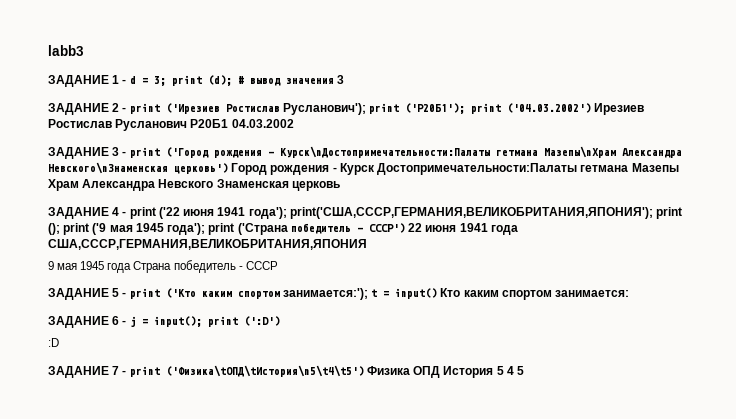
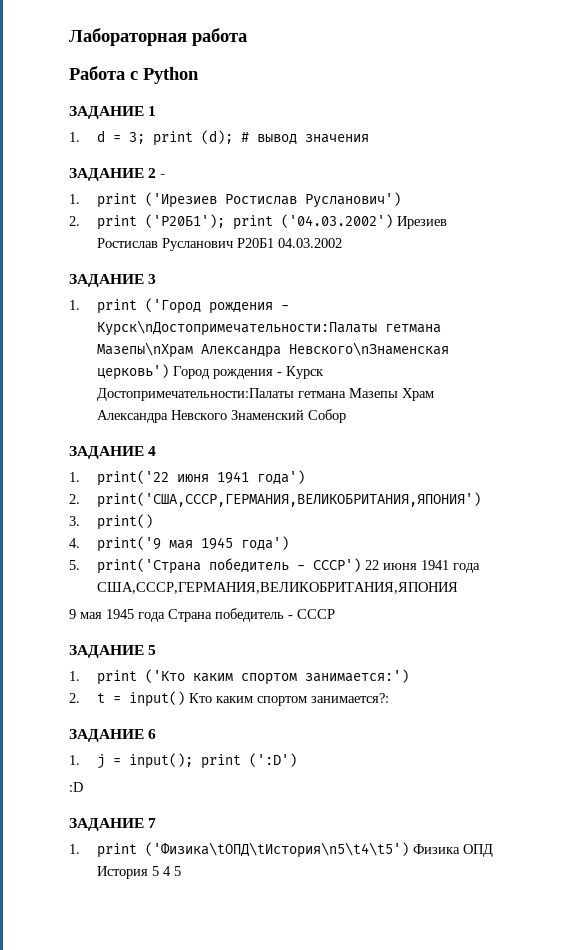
- labb3
+ Лабораторная работа
+ Работа с Python
- ЗАДАНИЕ 1 - d = 3; print (d); # вывод значения 3
+ ЗАДАНИЕ 1
+ 1. d = 3; print (d); # вывод значения
- ЗАДАНИЕ 2 - print ('Ирезиев Ростислав Русланович'); print ('Р20Б1'); print ('04.03.2002') Ирезиев Ростислав Русланович Р20Б1 04.03.2002
+ ЗАДАНИЕ 2 -
+ 1. print ('Ирезиев Ростислав Русланович')
+ 2. print ('Р20Б1'); print ('04.03.2002') Ирезиев Ростислав Русланович Р20Б1 04.03.2002
- ЗАДАНИЕ 3 - print ('Город рождения - Курск\nДостопримечательности:Палаты гетмана Мазепы\nХрам Александра Невского\nЗнаменская церковь') Город рождения - Курск Достопримечательности:Палаты гетмана Мазепы Храм Александра Невского Знаменская церковь
+ ЗАДАНИЕ 3
+ 1. print ('Город рождения - Курск\nДостопримечательности:Палаты гетмана Мазепы\nХрам Александра Невского\nЗнаменская церковь') Город рождения - Курск Достопримечательности:Палаты гетмана Мазепы Храм Александра Невского Знаменский Собор
- ЗАДАНИЕ 4 - print ('22 июня 1941 года'); print('США,СССР,ГЕРМАНИЯ,ВЕЛИКОБРИТАНИЯ,ЯПОНИЯ'); print (); print ('9 мая 1945 года'); print ('Страна победитель - СССР') 22 июня 1941 года США,СССР,ГЕРМАНИЯ,ВЕЛИКОБРИТАНИЯ,ЯПОНИЯ
+ ЗАДАНИЕ 4
+ 1. print('22 июня 1941 года')
+ 2. print('США,СССР,ГЕРМАНИЯ,ВЕЛИКОБРИТАНИЯ,ЯПОНИЯ')
+ 3. print()
+ 4. print('9 мая 1945 года')
+ 5. print('Страна победитель - СССР') 22 июня 1941 года США,СССР,ГЕРМАНИЯ,ВЕЛИКОБРИТАНИЯ,ЯПОНИЯ
- ЗАДАНИЕ 5 - print ('Кто каким спортом занимается:'); t = input() Кто каким спортом занимается:
+ ЗАДАНИЕ 5
+ 1. print ('Кто каким спортом занимается:')
+ 2. t = input() Кто каким спортом занимается?:
- ЗАДАНИЕ 6 - j = input(); print (':D')
+ ЗАДАНИЕ 6
+ 1. j = input(); print (':D')
- ЗАДАНИЕ 7 - print ('Физика\tОПД\tИстория\n5\t4\t5') Физика ОПД История 5 4 5
+ ЗАДАНИЕ 7
+ 1. print ('Физика\tОПД\tИстория\n5\t4\t5') Физика ОПД История 5 4 5

